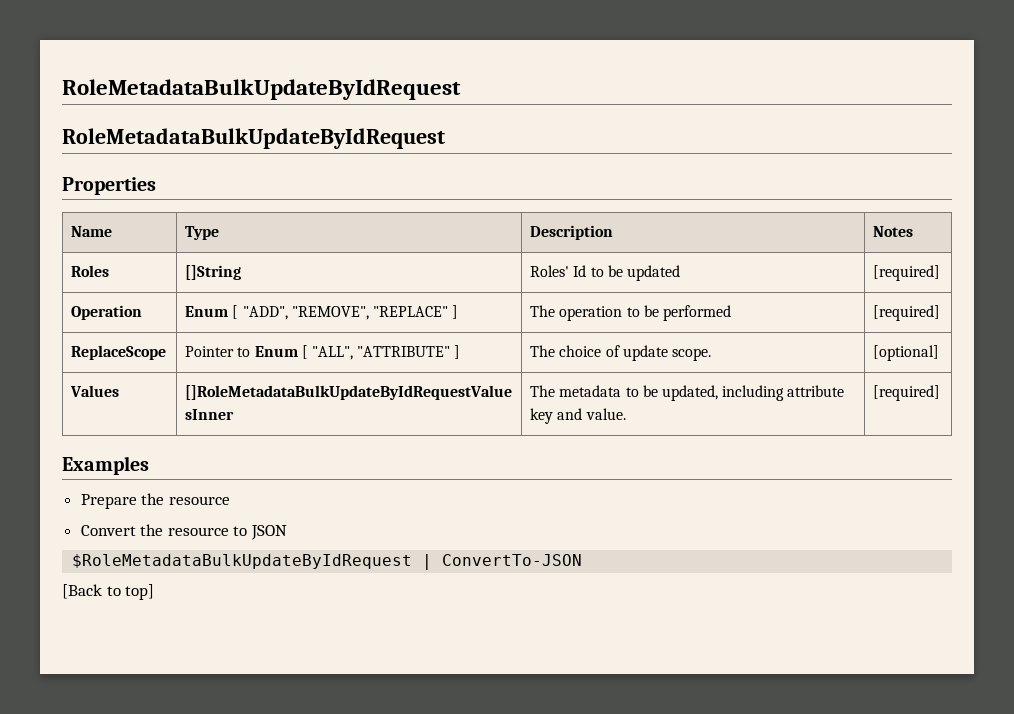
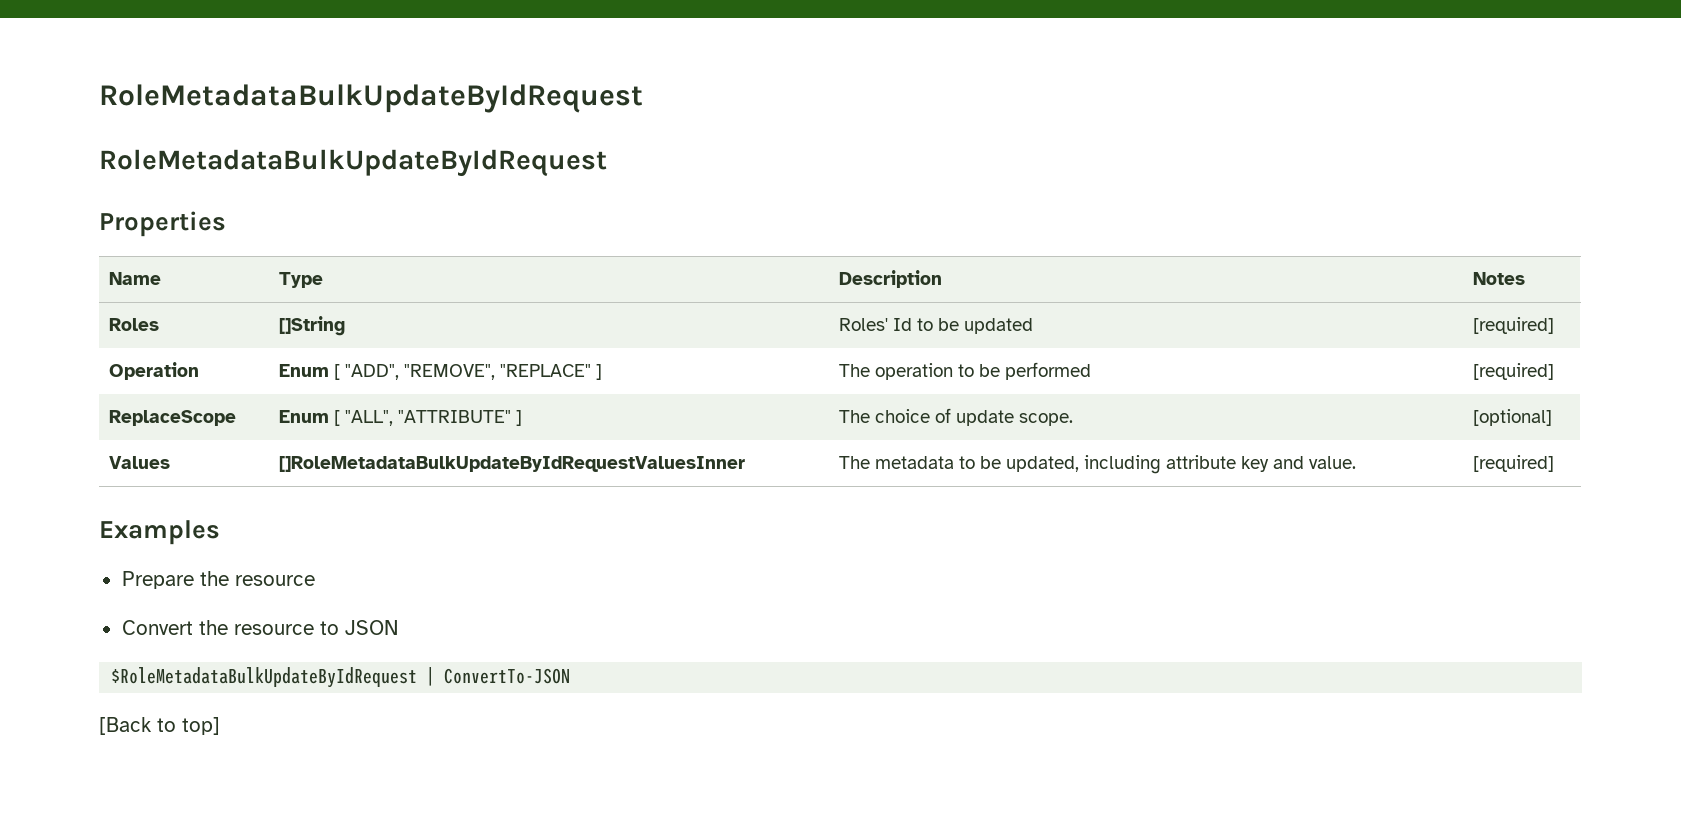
- ReplaceScope | Pointer to Enum [ "ALL", "ATTRIBUTE" ] | The choice of update scope. | [optional]
+ ReplaceScope | Enum [ "ALL", "ATTRIBUTE" ] | The choice of update scope. | [optional]

